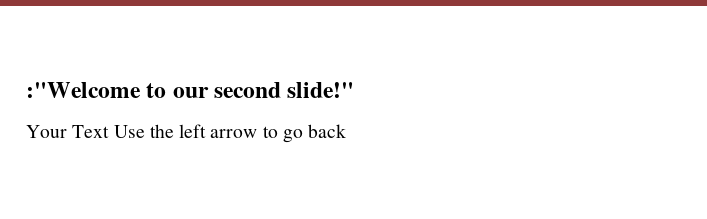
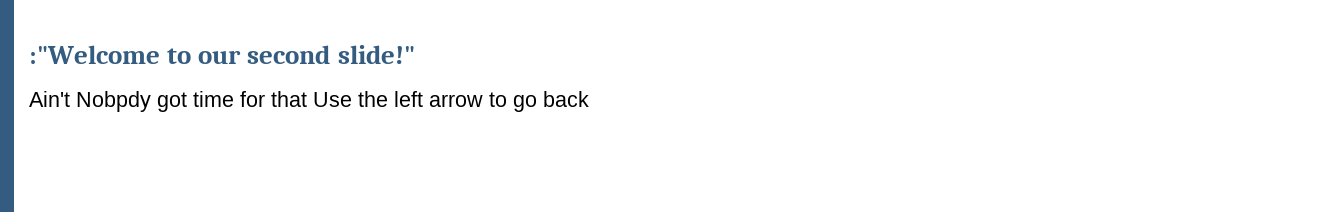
- Your Text Use the left arrow to go back
+ Ain't Nobpdy got time for that Use the left arrow to go back

